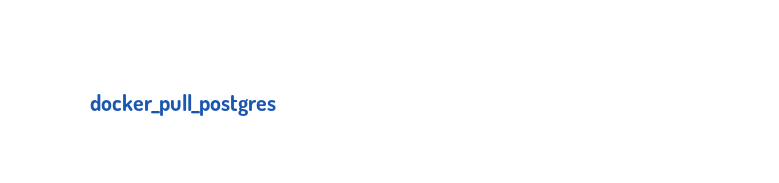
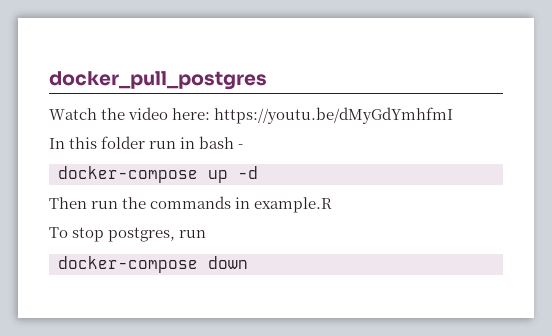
+ Watch the video here: https://youtu.be/dMyGdYmhfmI
+ In this folder run in bash -
+ docker-compose up -d
+ Then run the commands in example.R
+ To stop postgres, run
+ docker-compose down

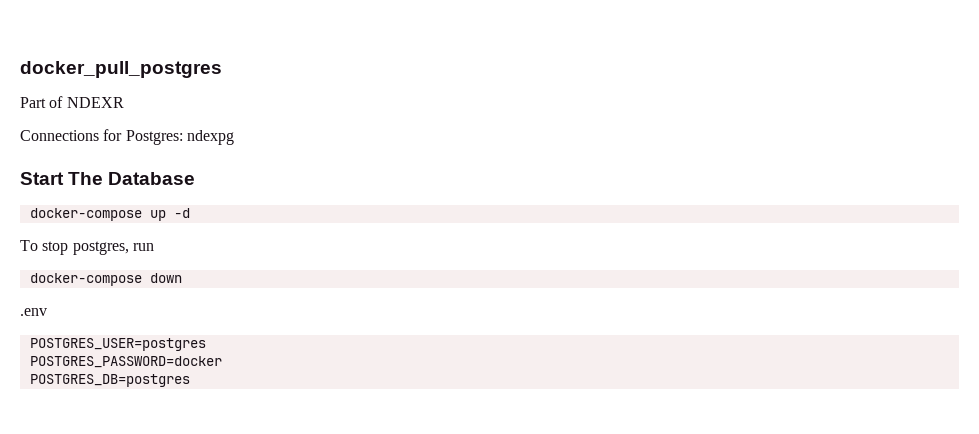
- Watch the video here: https://youtu.be/dMyGdYmhfmI
- In this folder run in bash -
+ Part of NDEXR
+ Connections for Postgres: ndexpg
+ Start The Database
  docker-compose up -d
- Then run the commands in example.R
+ .env
+ POSTGRES_USER=postgres
+ POSTGRES_PASSWORD=docker
+ POSTGRES_DB=postgres

